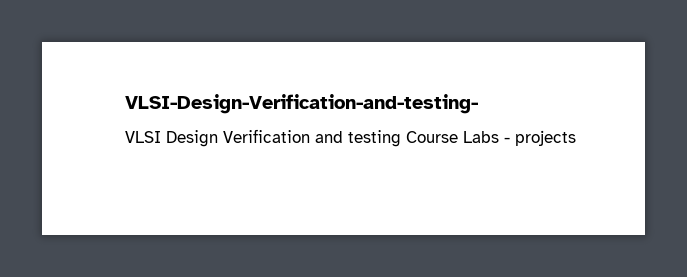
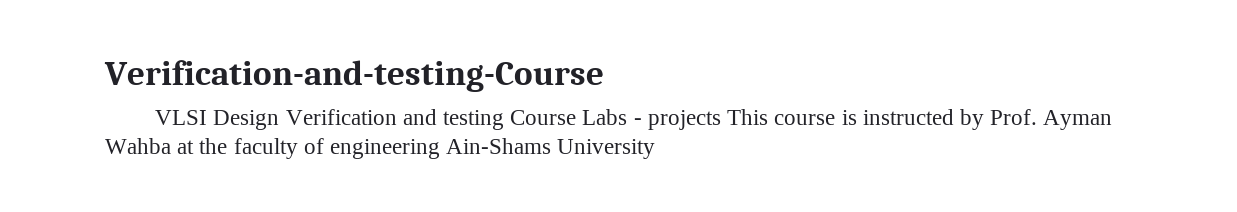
- VLSI-Design-Verification-and-testing-
+ Verification-and-testing-Course
- VLSI Design Verification and testing Course Labs - projects
+ VLSI Design Verification and testing Course Labs - projects This course is instructed by Prof. Ayman Wahba at the faculty of engineering Ain-Shams University

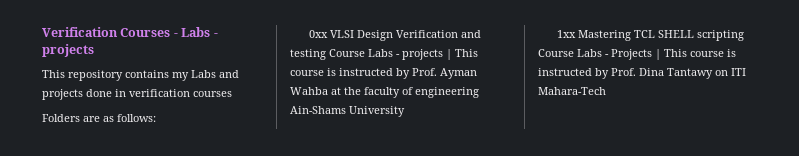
- Verification-and-testing-Course
- VLSI Design Verification and testing Course Labs - projects This course is instructed by Prof. Ayman Wahba at the faculty of engineering Ain-Shams University
+ Verification Courses - Labs - projects
+ This repository contains my Labs and projects done in verification courses
+ Folders are as follows:
+ 0xx VLSI Design Verification and testing Course Labs - projects | This course is instructed by Prof. Ayman Wahba at the faculty of engineering Ain-Shams University
+ 1xx Mastering TCL SHELL scripting Course Labs - Projects | This course is instructed by Prof. Dina Tantawy on ITI Mahara-Tech

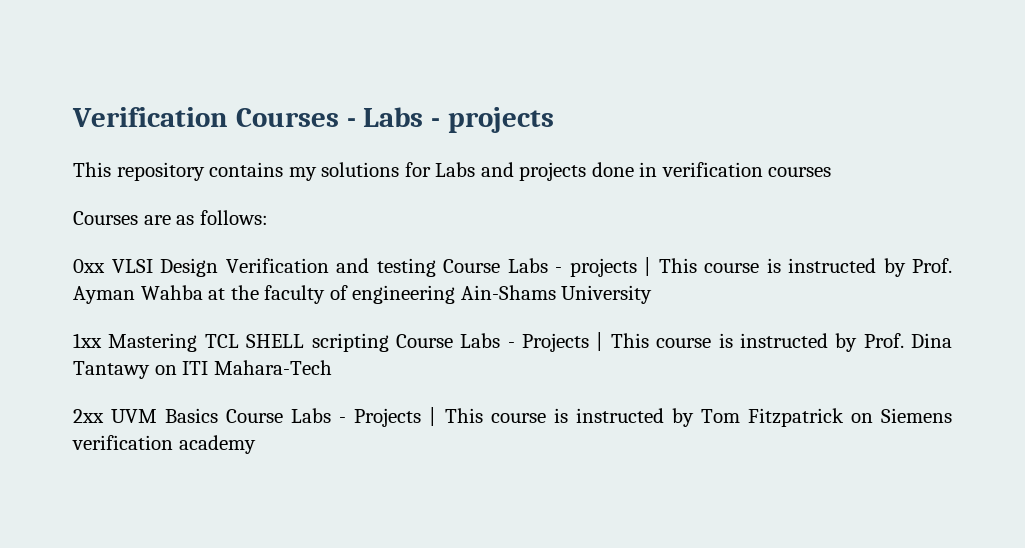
- This repository contains my Labs and projects done in verification courses
+ This repository contains my solutions for Labs and projects done in verification courses
- Folders are as follows:
+ Courses are as follows:
+ 2xx UVM Basics Course Labs - Projects | This course is instructed by Tom Fitzpatrick on Siemens verification academy

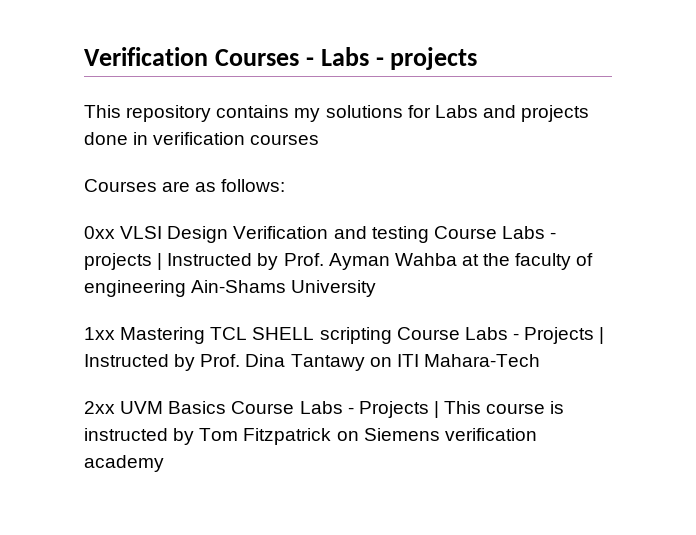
- 0xx VLSI Design Verification and testing Course Labs - projects | This course is instructed by Prof. Ayman Wahba at the faculty of engineering Ain-Shams University
+ 0xx VLSI Design Verification and testing Course Labs - projects | Instructed by Prof. Ayman Wahba at the faculty of engineering Ain-Shams University
- 1xx Mastering TCL SHELL scripting Course Labs - Projects | This course is instructed by Prof. Dina Tantawy on ITI Mahara-Tech
+ 1xx Mastering TCL SHELL scripting Course Labs - Projects | Instructed by Prof. Dina Tantawy on ITI Mahara-Tech

